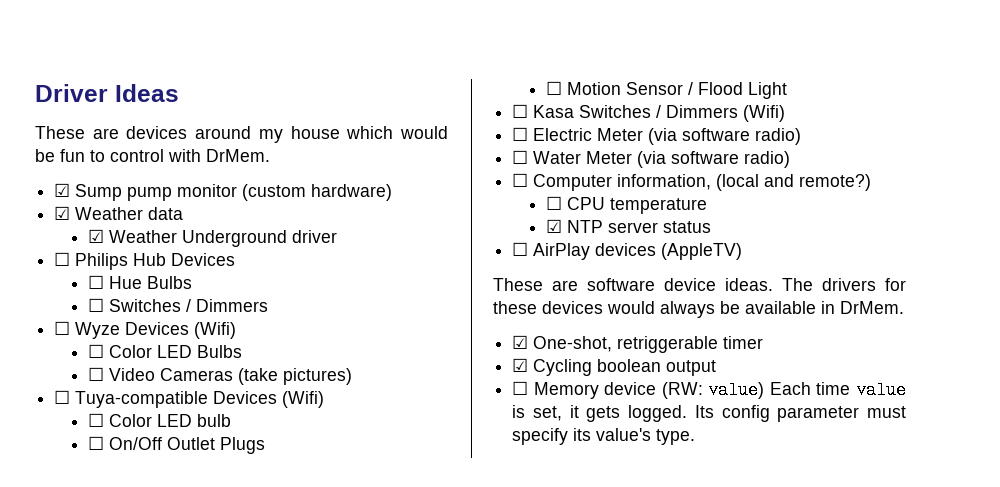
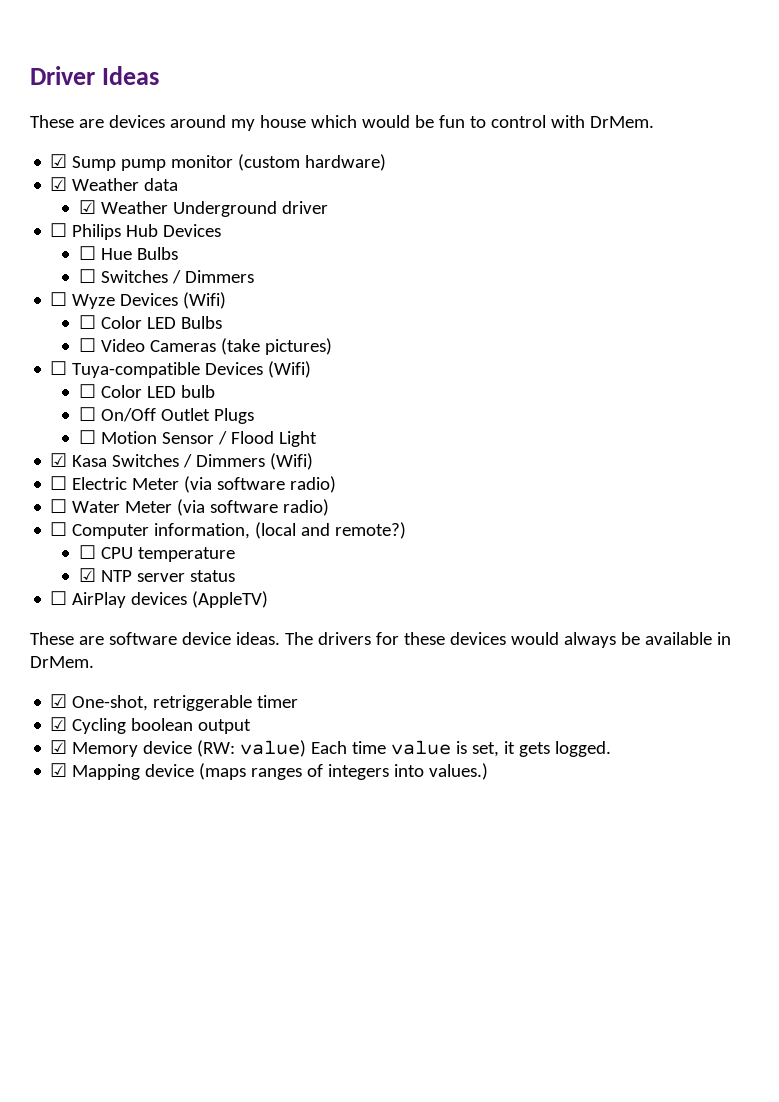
- ☐ Kasa Switches / Dimmers (Wifi)
+ ☑ Kasa Switches / Dimmers (Wifi)
- ☐ Memory device (RW: value) Each time value is set, it gets logged. Its config parameter must specify its value's type.
+ ☑ Memory device (RW: value) Each time value is set, it gets logged.
+ ☑ Mapping device (maps ranges of integers into values.)

